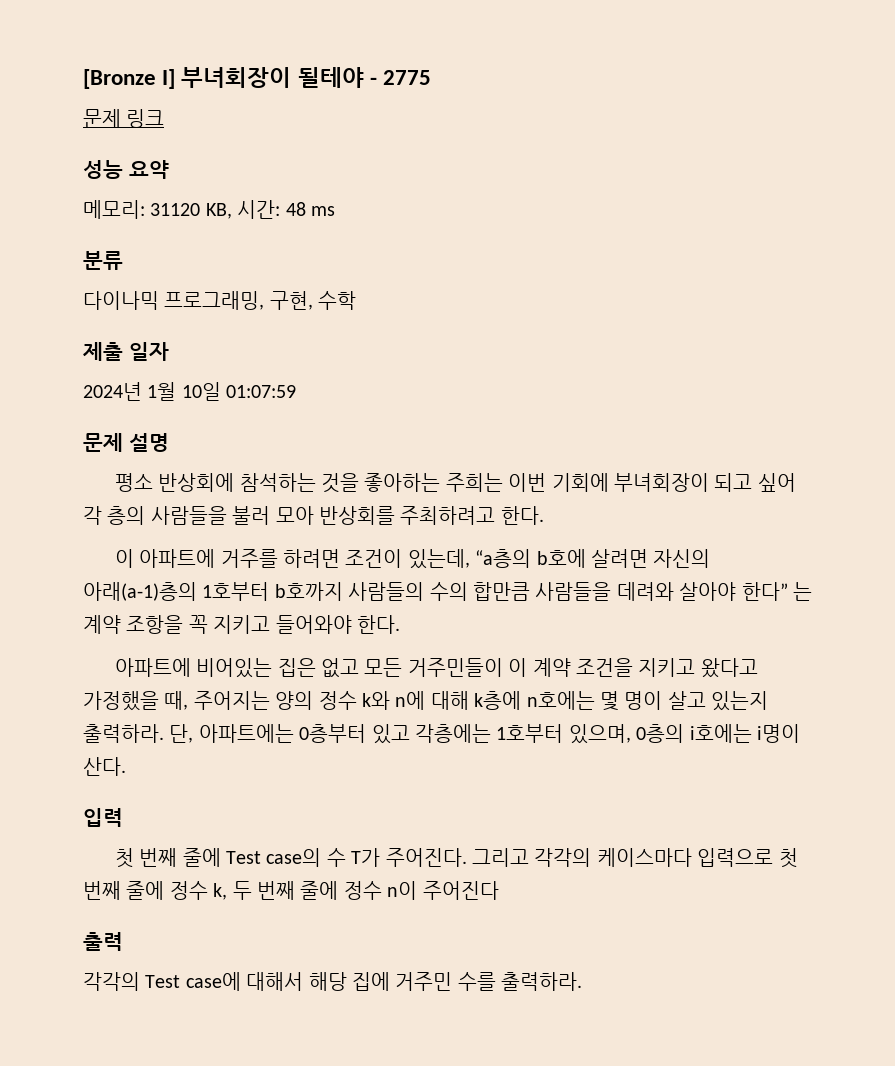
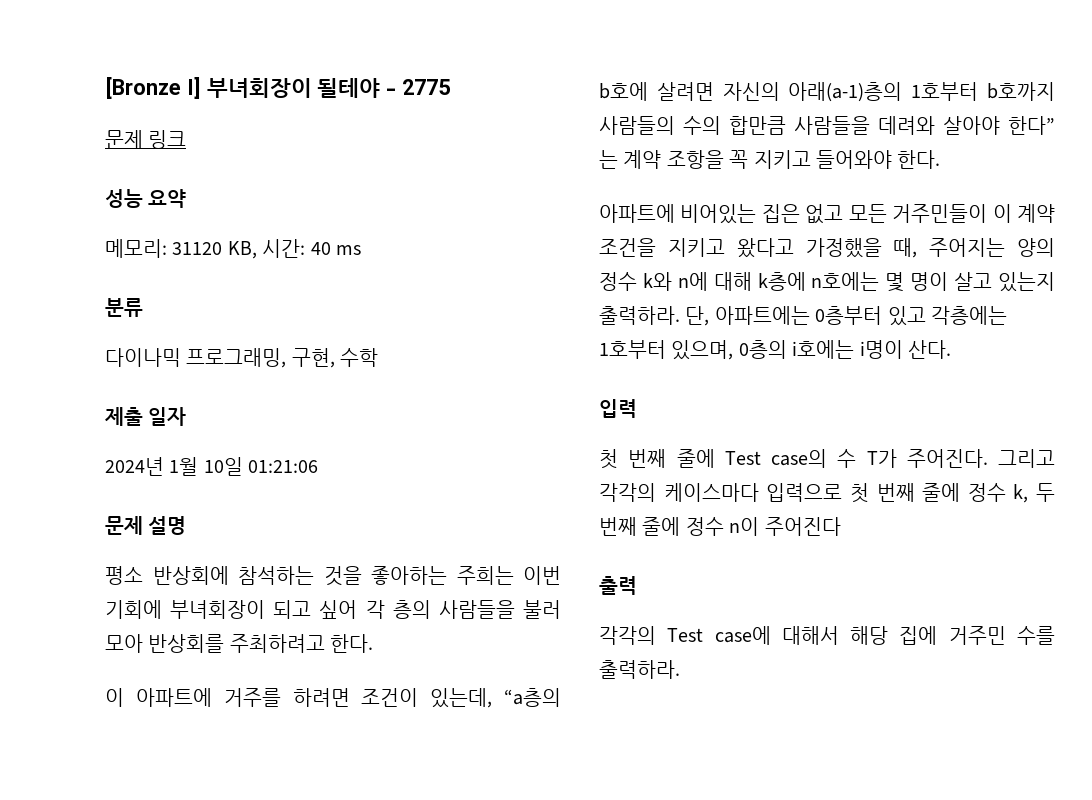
- 메모리: 31120 KB, 시간: 48 ms
+ 메모리: 31120 KB, 시간: 40 ms
- 2024년 1월 10일 01:07:59
+ 2024년 1월 10일 01:21:06

